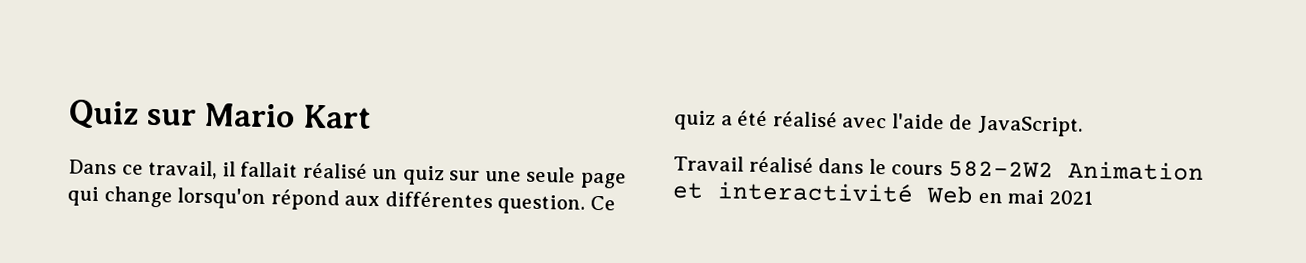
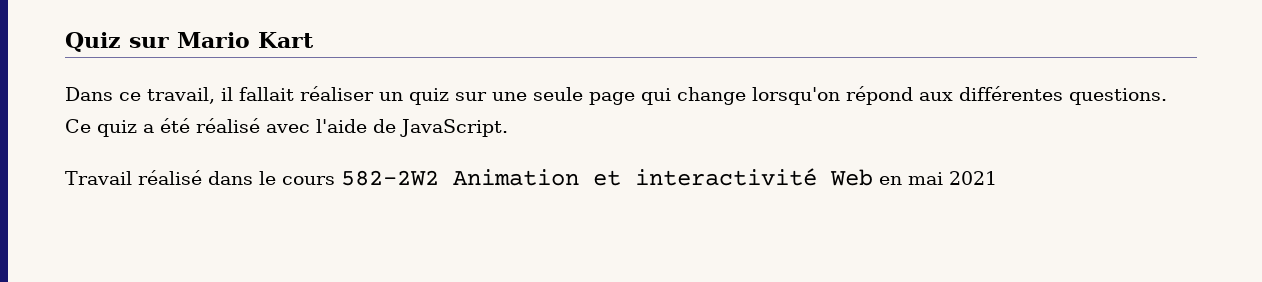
- Dans ce travail, il fallait réalisé un quiz sur une seule page qui change lorsqu'on répond aux différentes question.
+ Dans ce travail, il fallait réaliser un quiz sur une seule page qui change lorsqu'on répond aux différentes questions.

